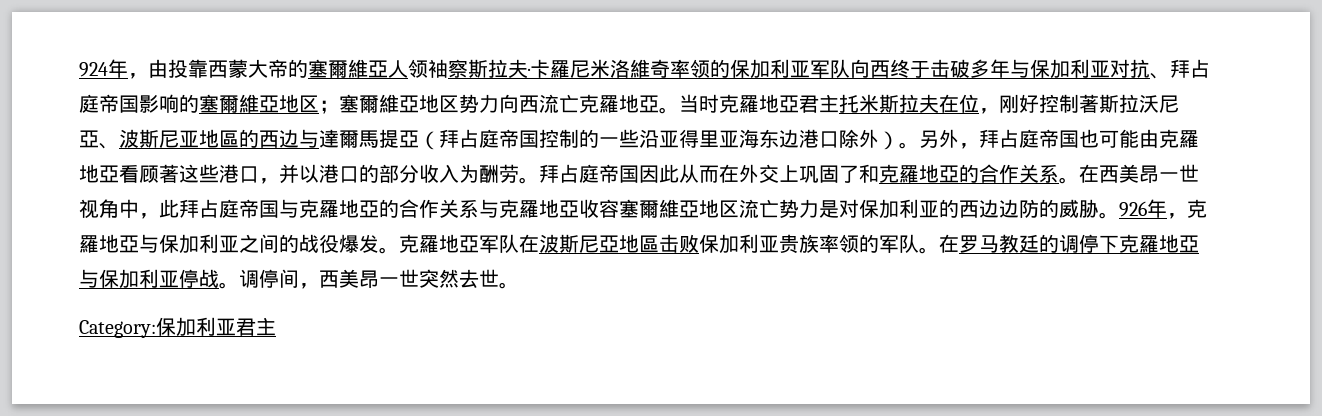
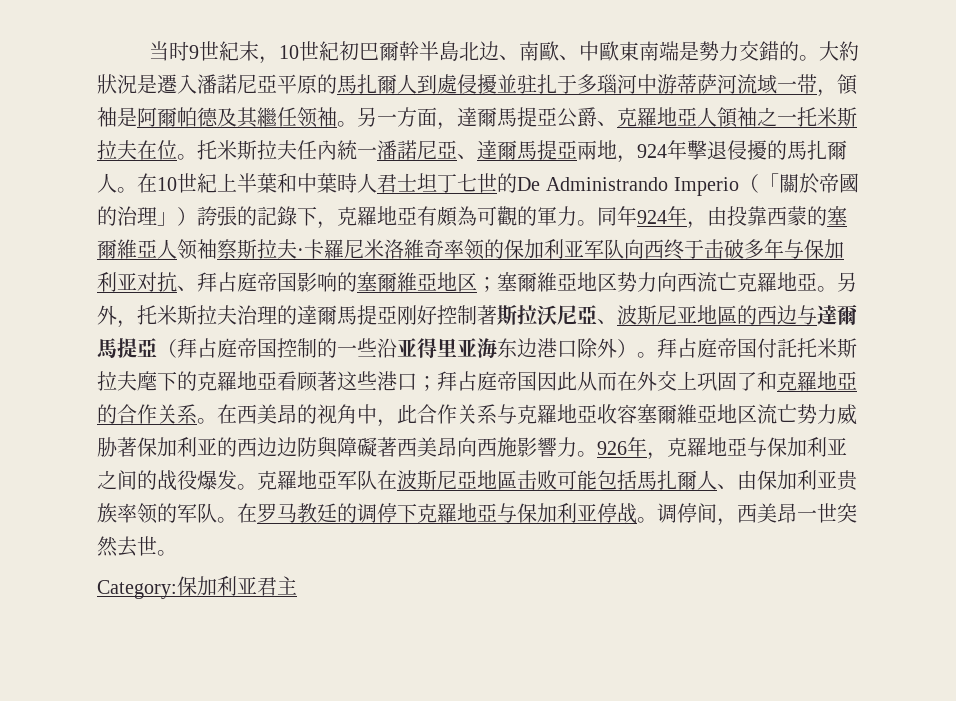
- 924年，由投靠西蒙大帝的塞爾維亞人领袖察斯拉夫·卡羅尼米洛維奇率领的保加利亚军队向西终于击破多年与保加利亚对抗、拜占庭帝国影响的塞爾維亞地区；塞爾維亞地区势力向西流亡克羅地亞。
+ 当时9世紀末，10世紀初巴爾幹半島北边、南歐、中歐東南端是勢力交錯的。大約狀況是遷入潘諾尼亞平原的馬扎爾人到處侵擾並驻扎于多瑙河中游蒂萨河流域一带，領袖是阿爾帕德及其繼任领袖。另一方面，達爾馬提亞公爵、克羅地亞人領袖之一托米斯拉夫在位。托米斯拉夫任內統一潘諾尼亞、達爾馬提亞兩地，924年擊退侵擾的馬扎爾人。在10世紀上半葉和中葉時人君士坦丁七世的De Administrando Imperio（「關於帝國的治理」）誇張的記錄下，克羅地亞有頗為可觀的軍力。同年924年，由投靠西蒙的塞爾維亞人领袖察斯拉夫·卡羅尼米洛維奇率领的保加利亚军队向西终于击破多年与保加利亚对抗、拜占庭帝国影响的塞爾維亞地区；塞爾維亞地区势力向西流亡克羅地亞。
- 当时克羅地亞君主托米斯拉夫在位，刚好控制著斯拉沃尼亞、波斯尼亚地區的西边与達爾馬提亞（拜占庭帝国控制的一些沿亚得里亚海东边港口除外）。
+ 另外，托米斯拉夫治理的達爾馬提亞刚好控制著斯拉沃尼亞、波斯尼亚地區的西边与達爾馬提亞（拜占庭帝国控制的一些沿亚得里亚海东边港口除外）。
- 另外，拜占庭帝国也可能由克羅地亞看顾著这些港口，并以港口的部分收入为酬劳。拜占庭帝国因此从而在外交上巩固了和克羅地亞的合作关系。
+ 拜占庭帝国付託托米斯拉夫麾下的克羅地亞看顾著这些港口；拜占庭帝国因此从而在外交上巩固了和克羅地亞的合作关系。
- 在西美昂一世视角中，此拜占庭帝国与克羅地亞的合作关系与克羅地亞收容塞爾維亞地区流亡势力是对保加利亚的西边边防的威胁。
+ 在西美昂的视角中，此合作关系与克羅地亞收容塞爾維亞地区流亡势力威胁著保加利亚的西边边防與障礙著西美昂向西施影響力。
- 克羅地亞军队在波斯尼亞地區击败保加利亚贵族率领的军队。
+ 克羅地亞军队在波斯尼亞地區击败可能包括馬扎爾人、由保加利亚贵族率领的军队。

